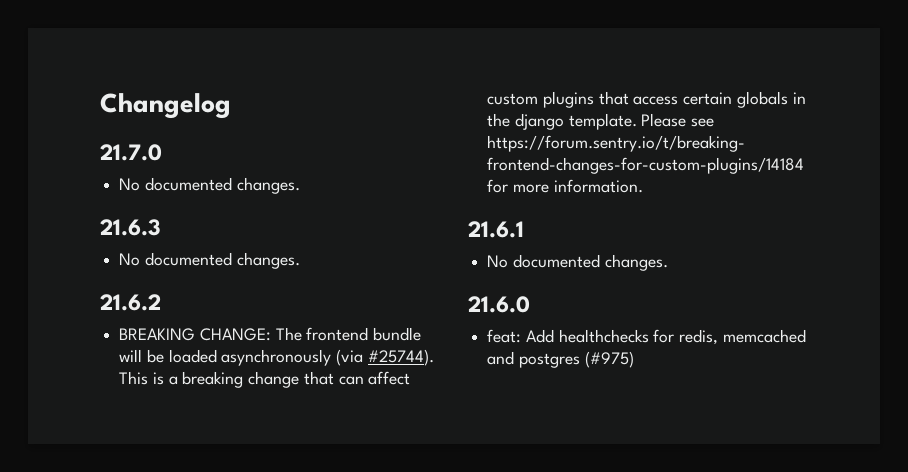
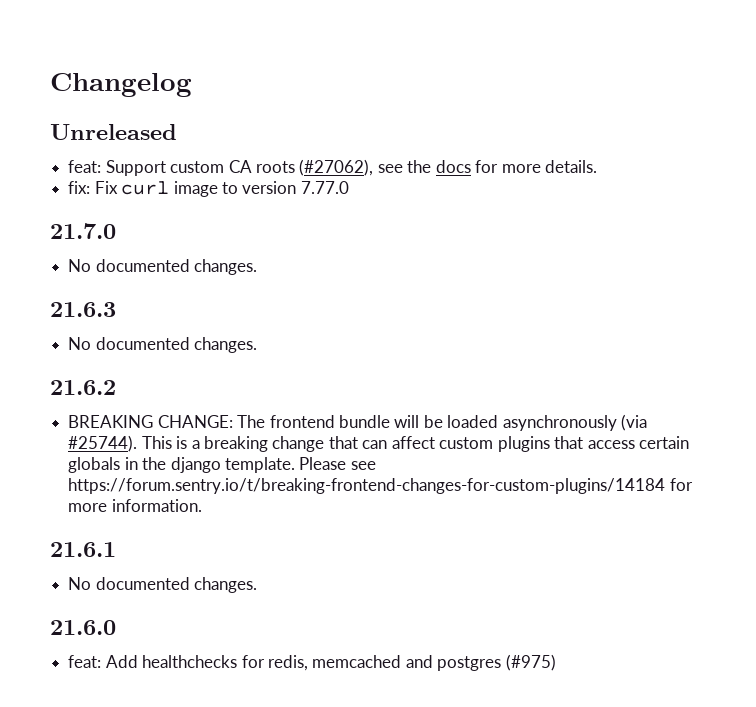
+ Unreleased
+ feat: Support custom CA roots (#27062), see the docs for more details.
+ fix: Fix curl image to version 7.77.0

